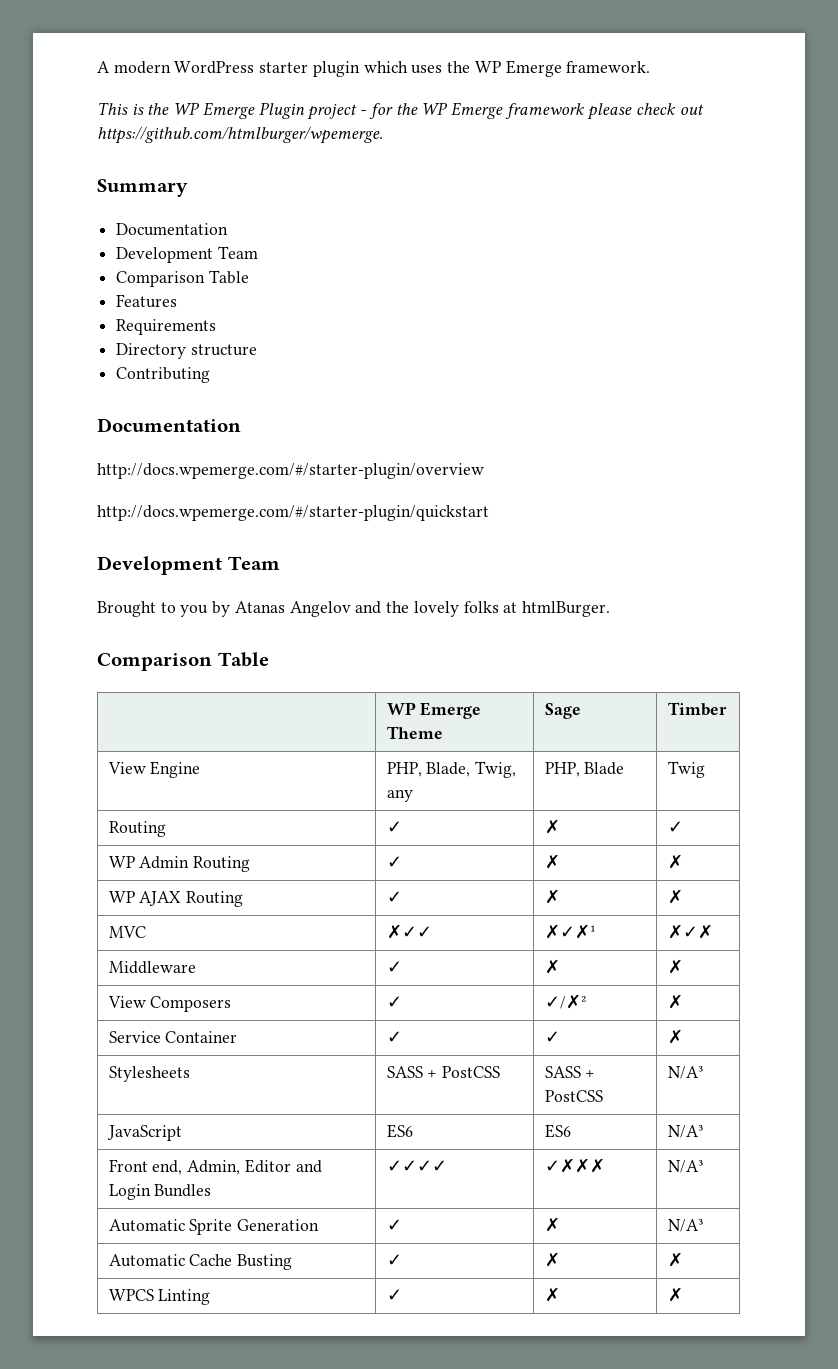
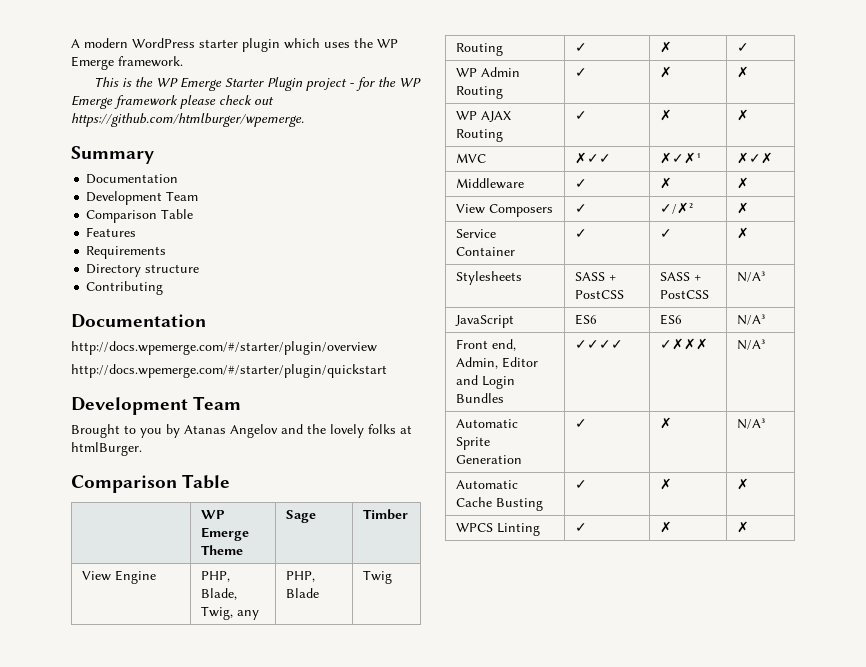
- This is the WP Emerge Plugin project - for the WP Emerge framework please check out https://github.com/htmlburger/wpemerge.
+ This is the WP Emerge Starter Plugin project - for the WP Emerge framework please check out https://github.com/htmlburger/wpemerge.
- http://docs.wpemerge.com/#/starter-plugin/overview
- http://docs.wpemerge.com/#/starter-plugin/quickstart
+ http://docs.wpemerge.com/#/starter/plugin/overview
+ http://docs.wpemerge.com/#/starter/plugin/quickstart

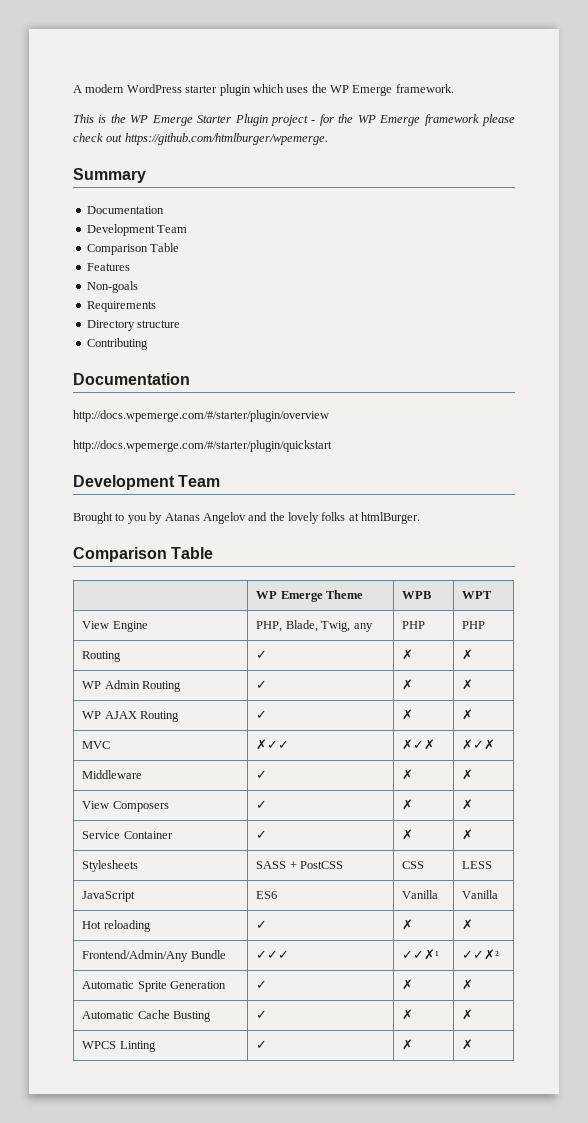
+ Non-goals
- | WP Emerge Theme | Sage | Timber
+ | WP Emerge Theme | WPB | WPT
- View Engine | PHP, Blade, Twig, any | PHP, Blade | Twig
- Routing | ✓ | ✗ | ✓
+ View Engine | PHP, Blade, Twig, any | PHP | PHP
+ Routing | ✓ | ✗ | ✗
- MVC | ✗✓✓ | ✗✓✗¹ | ✗✓✗
+ MVC | ✗✓✓ | ✗✓✗ | ✗✓✗
- View Composers | ✓ | ✓/✗² | ✗
+ View Composers | ✓ | ✗ | ✗
- Service Container | ✓ | ✓ | ✗
+ Service Container | ✓ | ✗ | ✗
- Stylesheets | SASS + PostCSS | SASS + PostCSS | N/A³
- JavaScript | ES6 | ES6 | N/A³
- Front end, Admin, Editor and Login Bundles | ✓✓✓✓ | ✓✗✗✗ | N/A³
+ Stylesheets | SASS + PostCSS | CSS | LESS
+ JavaScript | ES6 | Vanilla | Vanilla
+ Hot reloading | ✓ | ✗ | ✗
+ Frontend/Admin/Any Bundle | ✓✓✓ | ✓✓✗¹ | ✓✓✗²
- Automatic Sprite Generation | ✓ | ✗ | N/A³
+ Automatic Sprite Generation | ✓ | ✗ | ✗

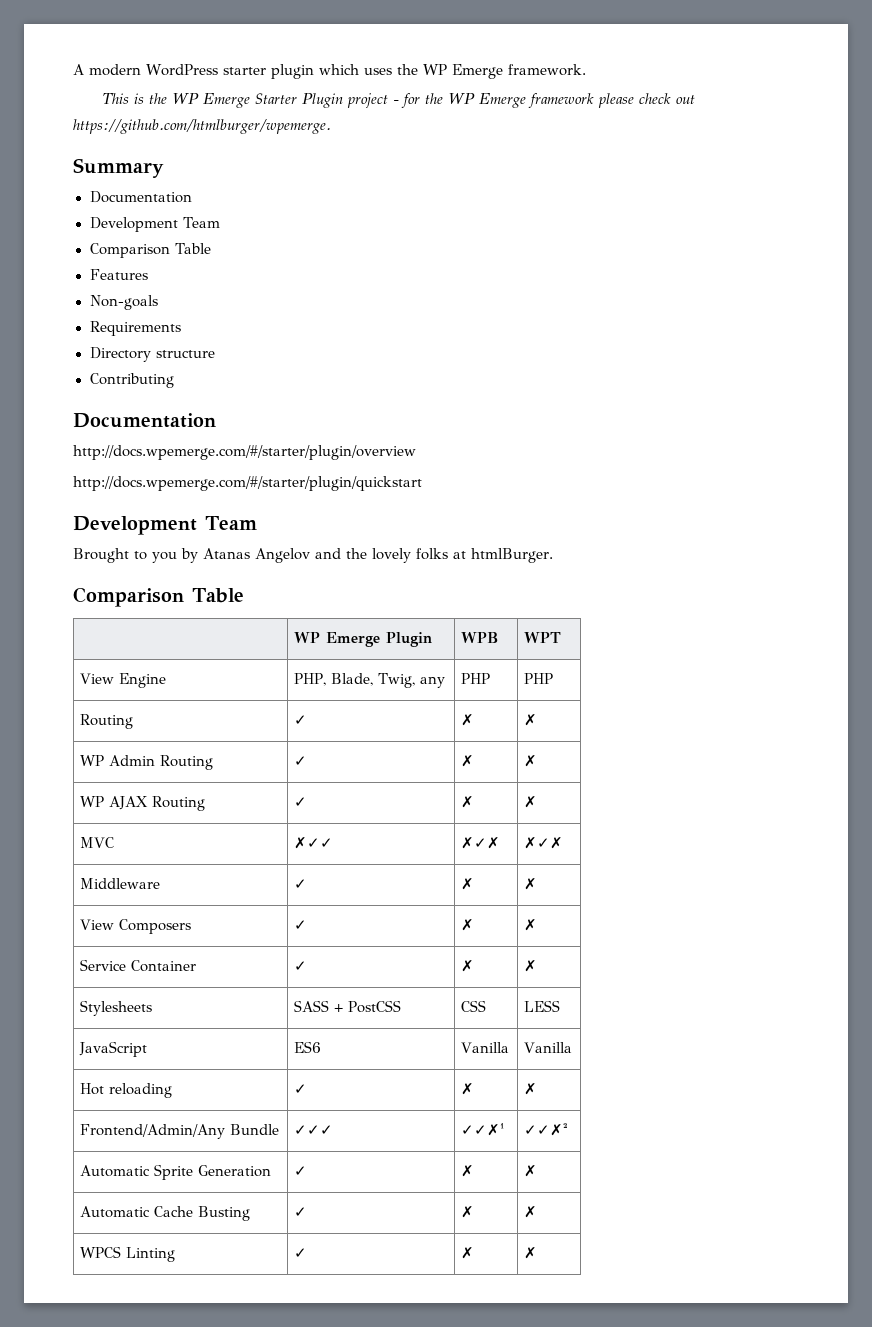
- | WP Emerge Theme | WPB | WPT
+ | WP Emerge Plugin | WPB | WPT

